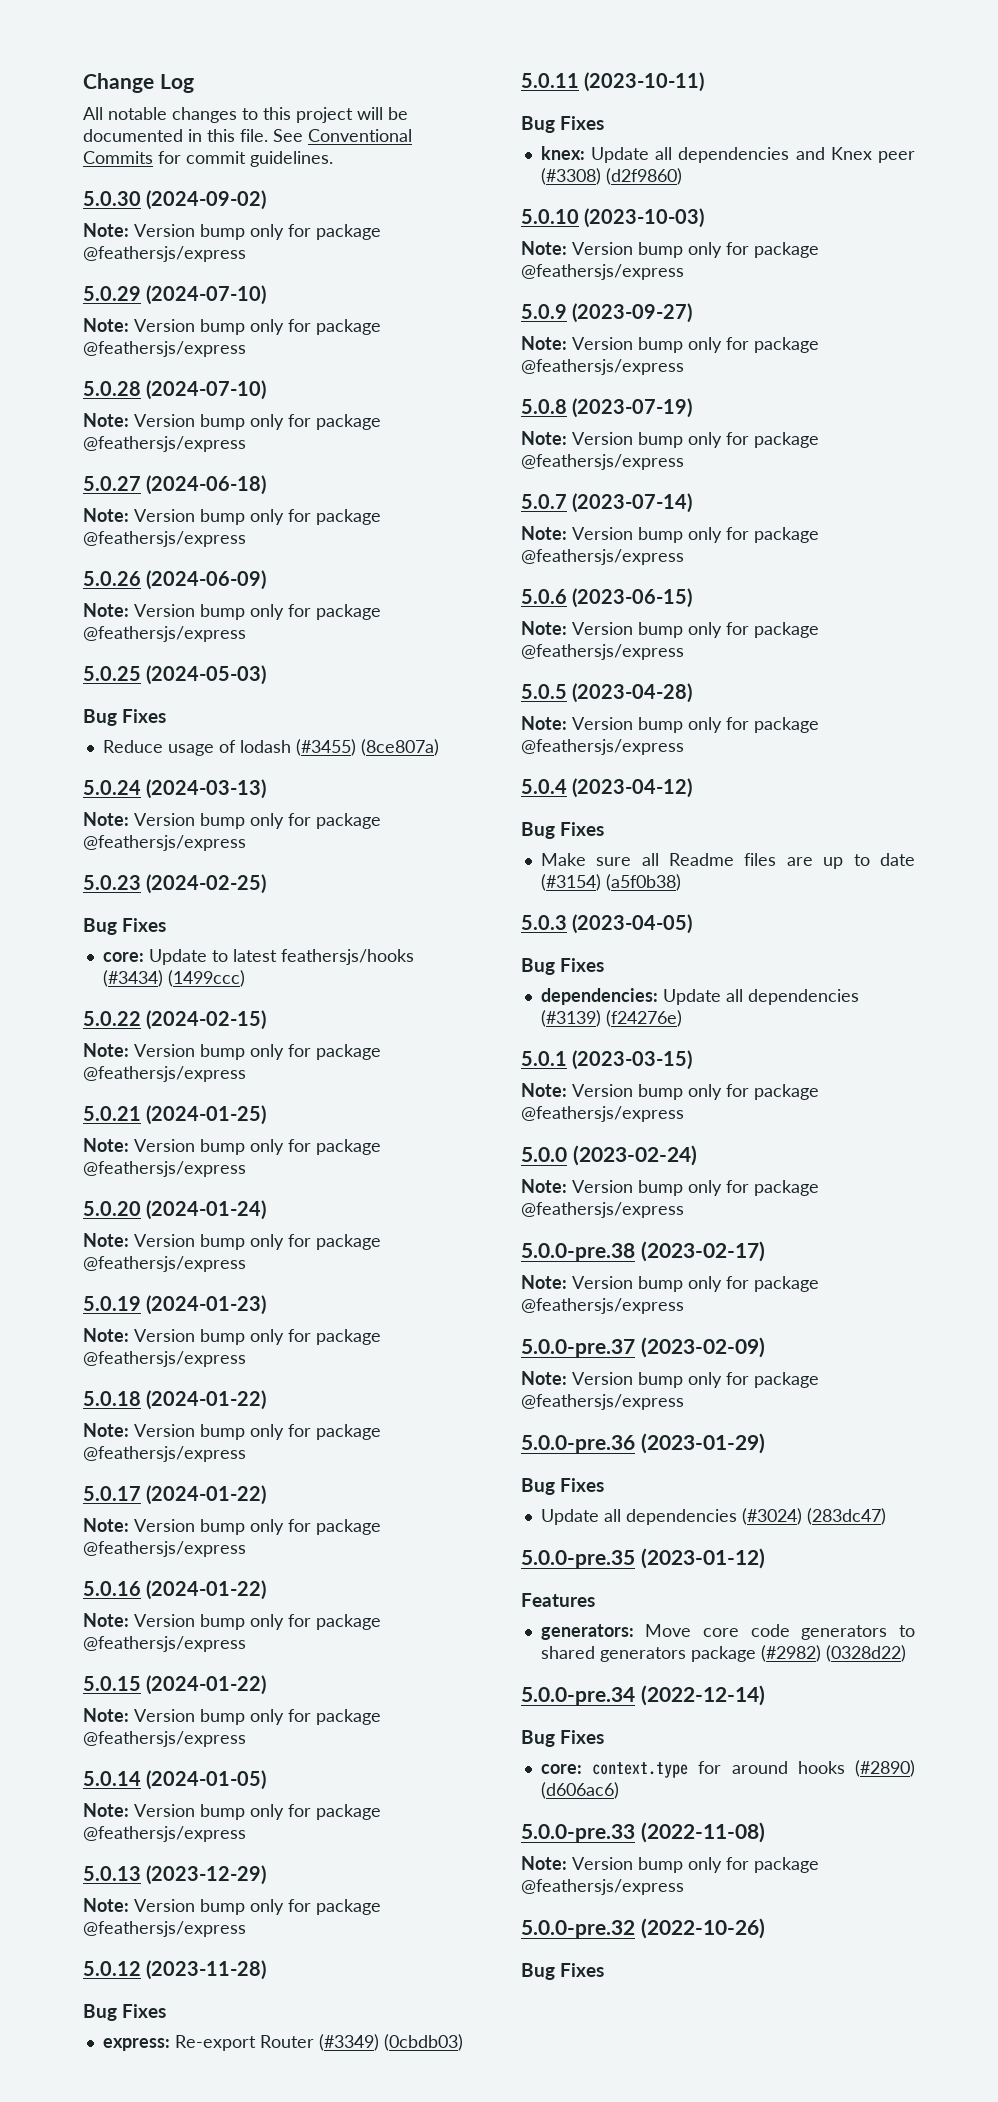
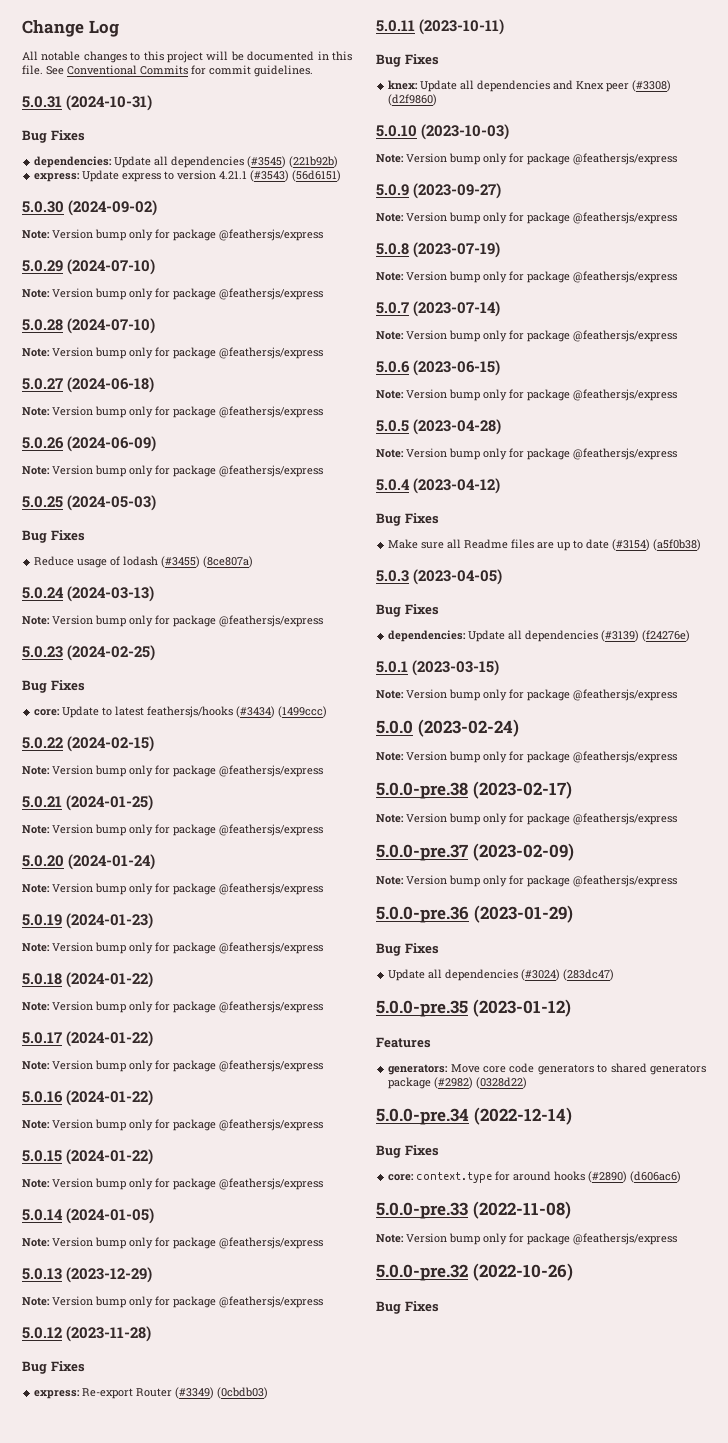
+ 5.0.31 (2024-10-31)
+ Bug Fixes
+ dependencies: Update all dependencies (#3545) (221b92b)
+ express: Update express to version 4.21.1 (#3543) (56d6151)

